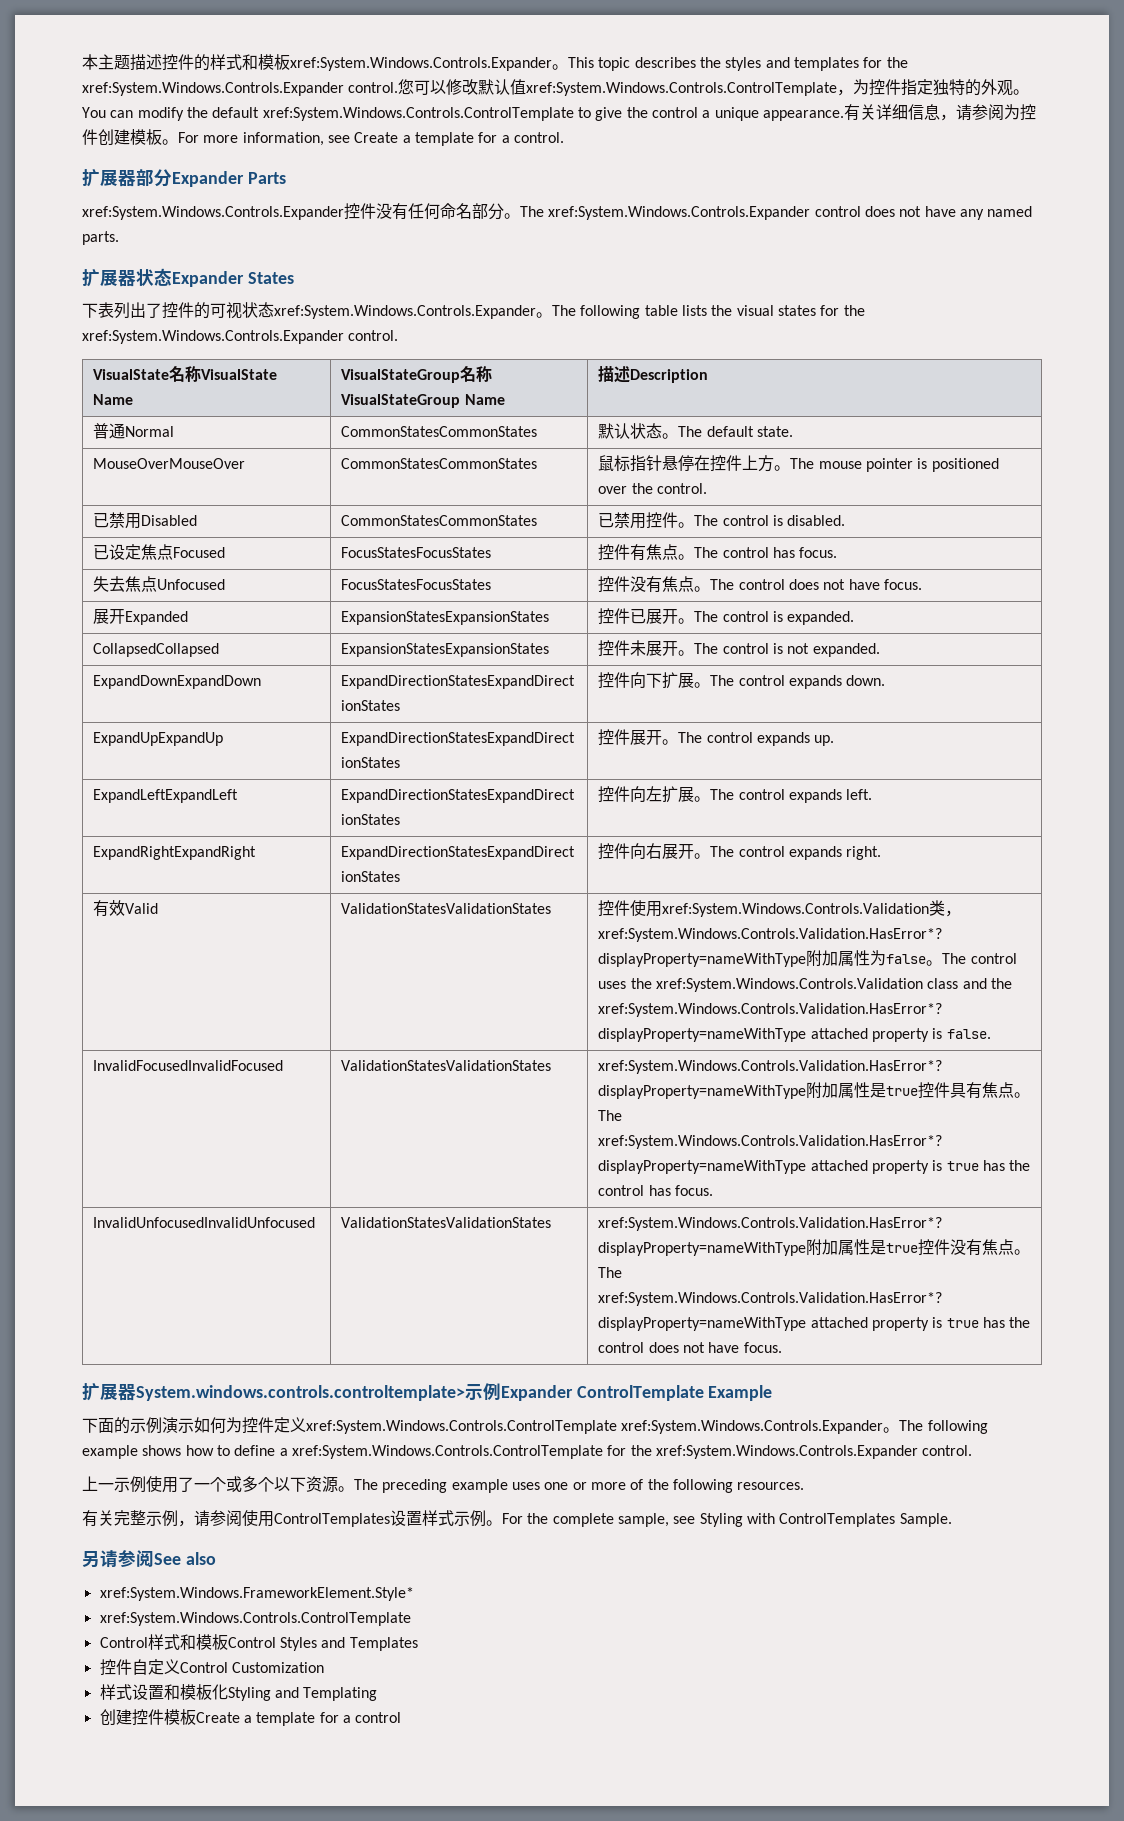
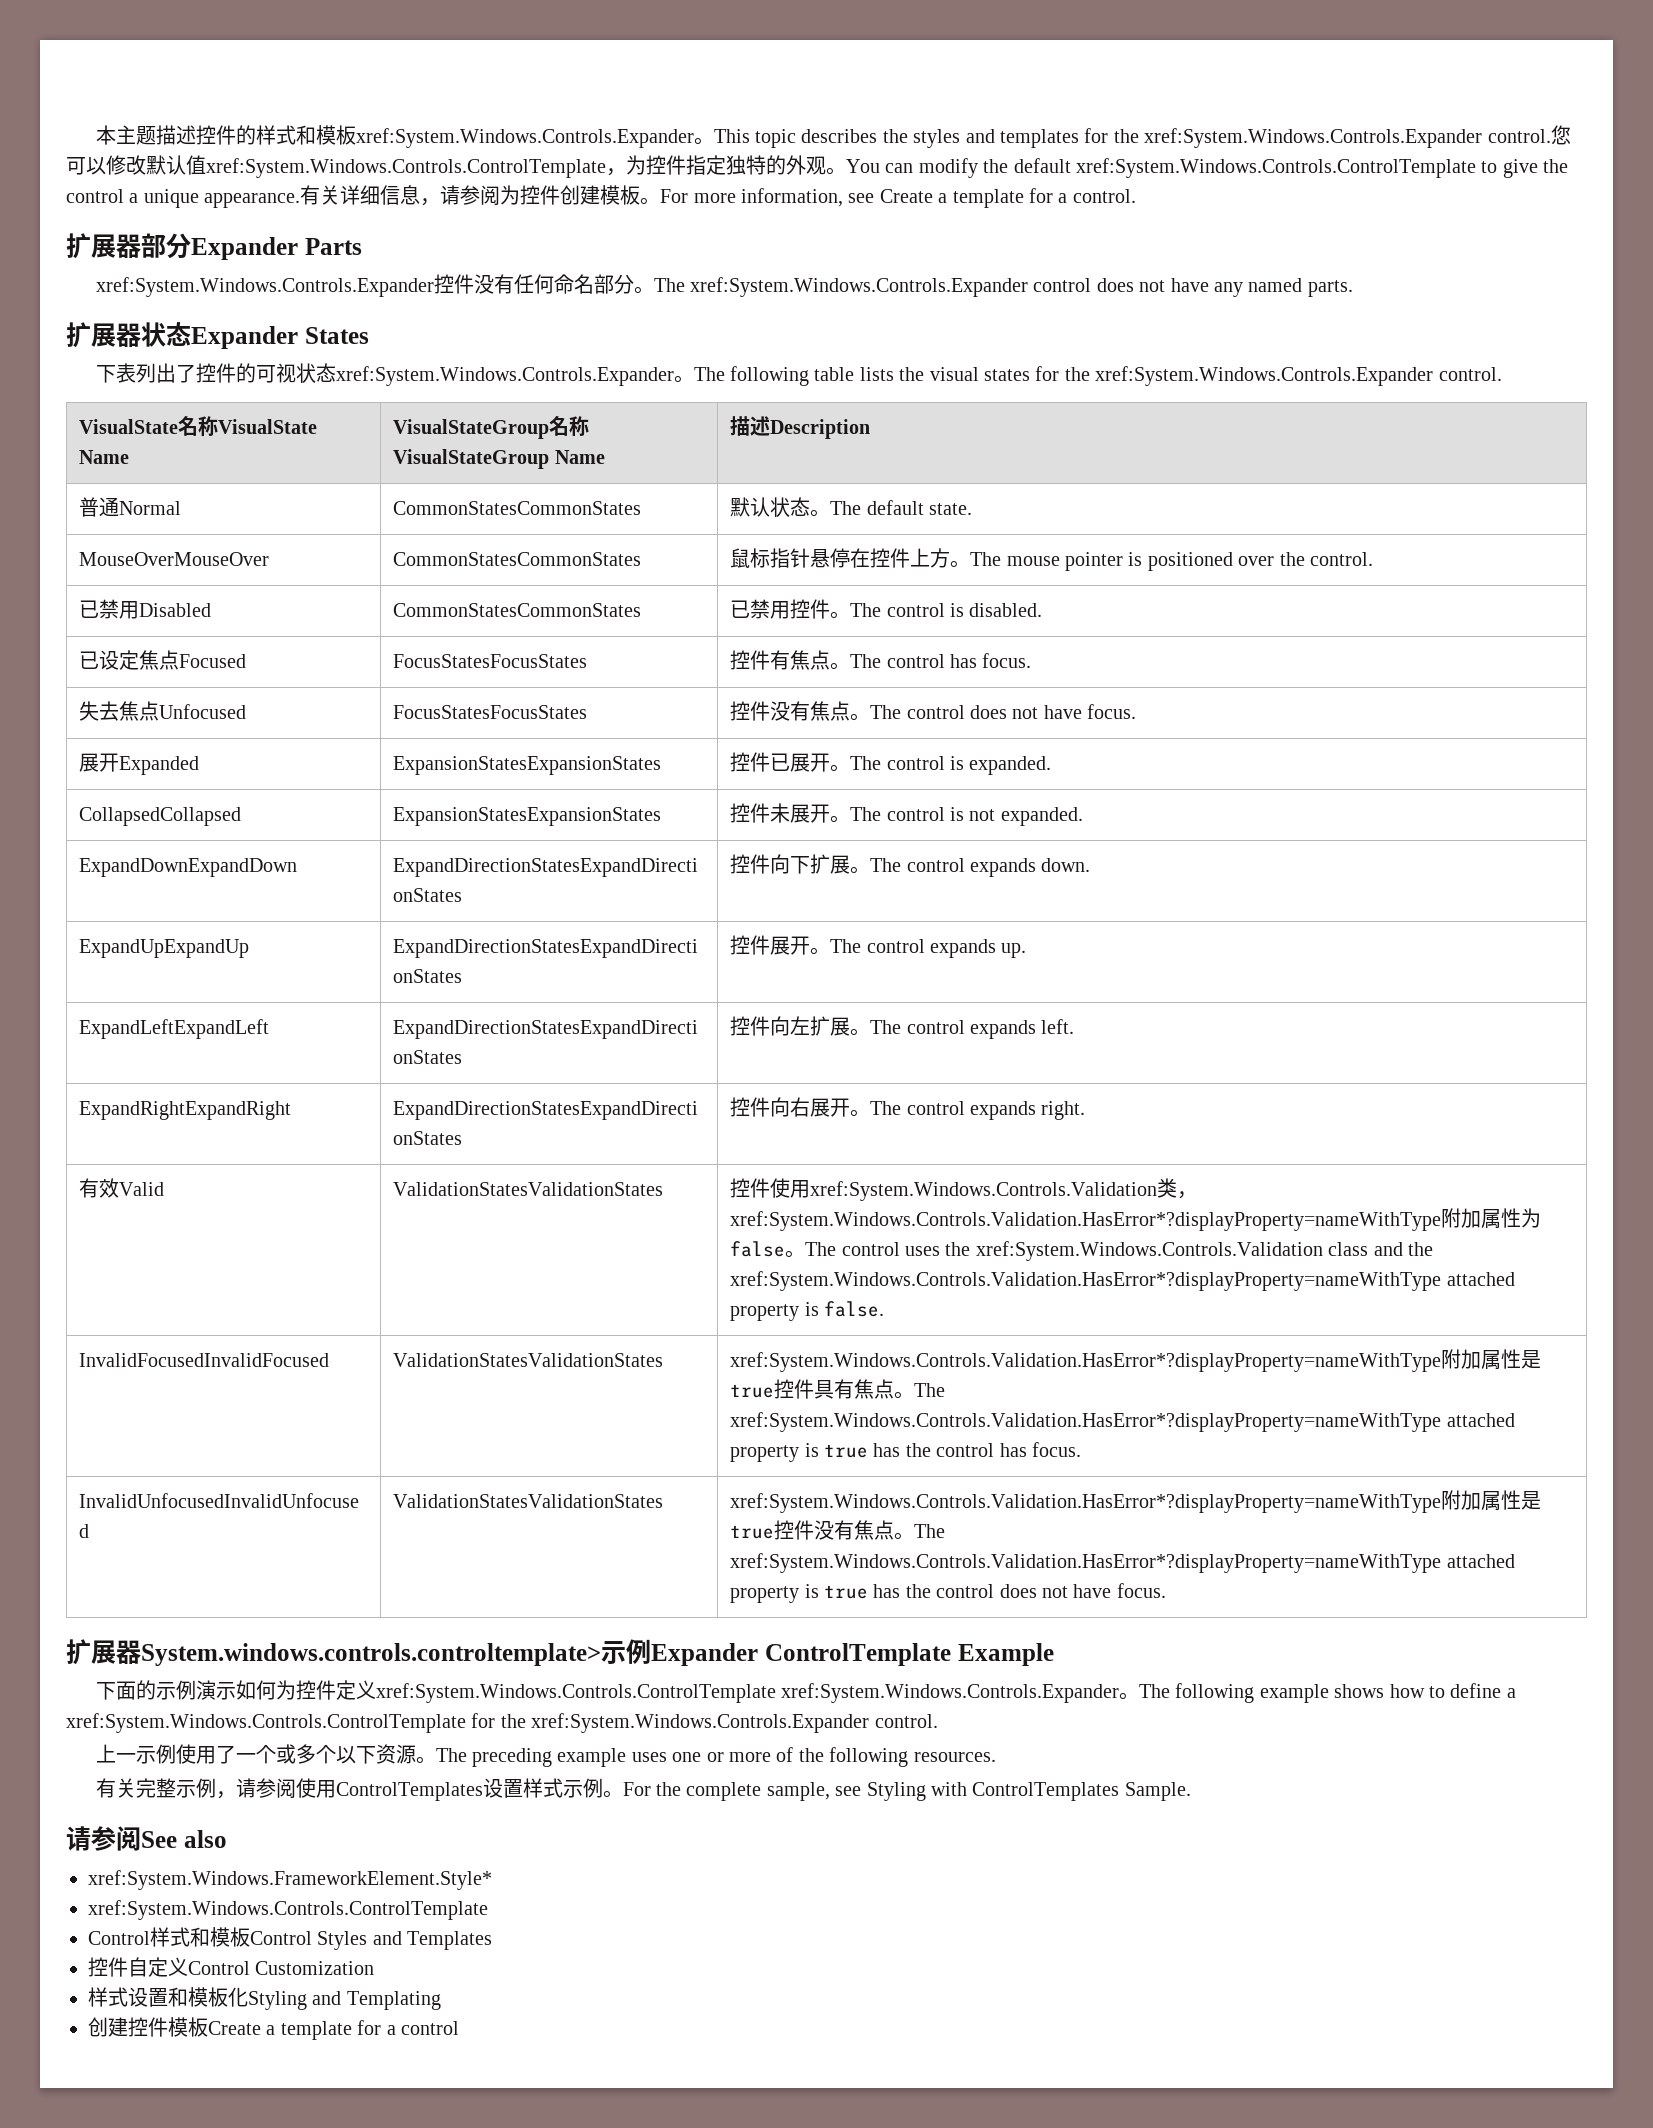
- 另请参阅See also
+ 请参阅See also

